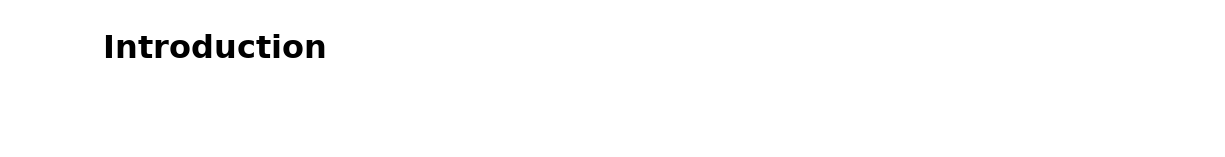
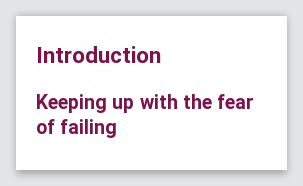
+ Keeping up with the fear of failing

